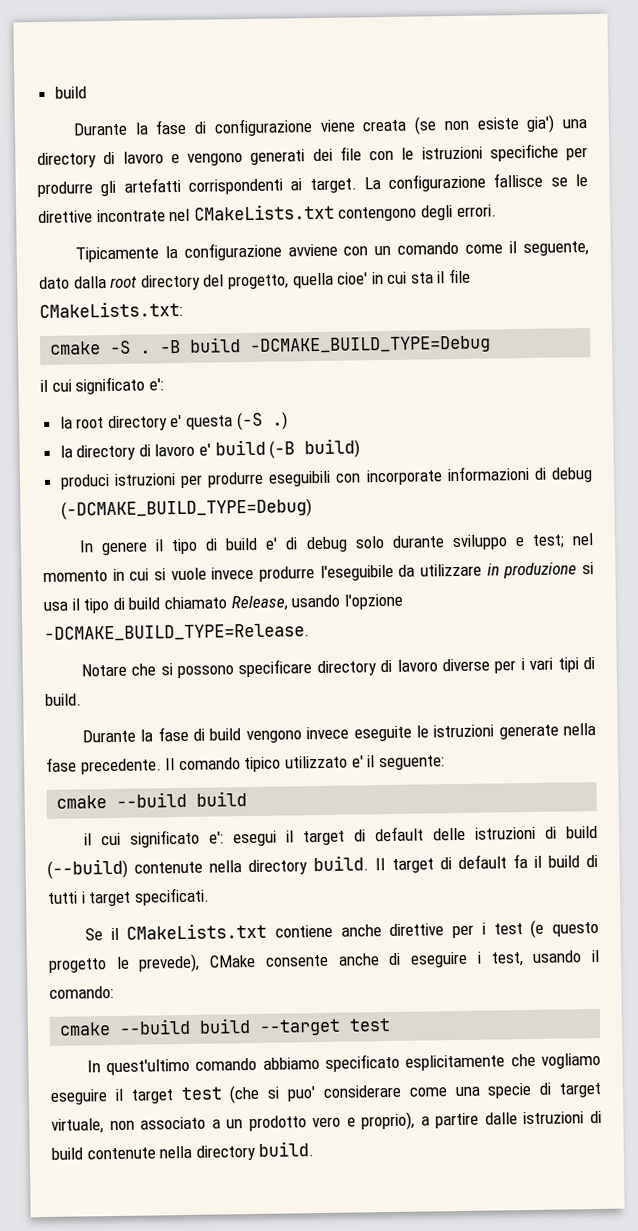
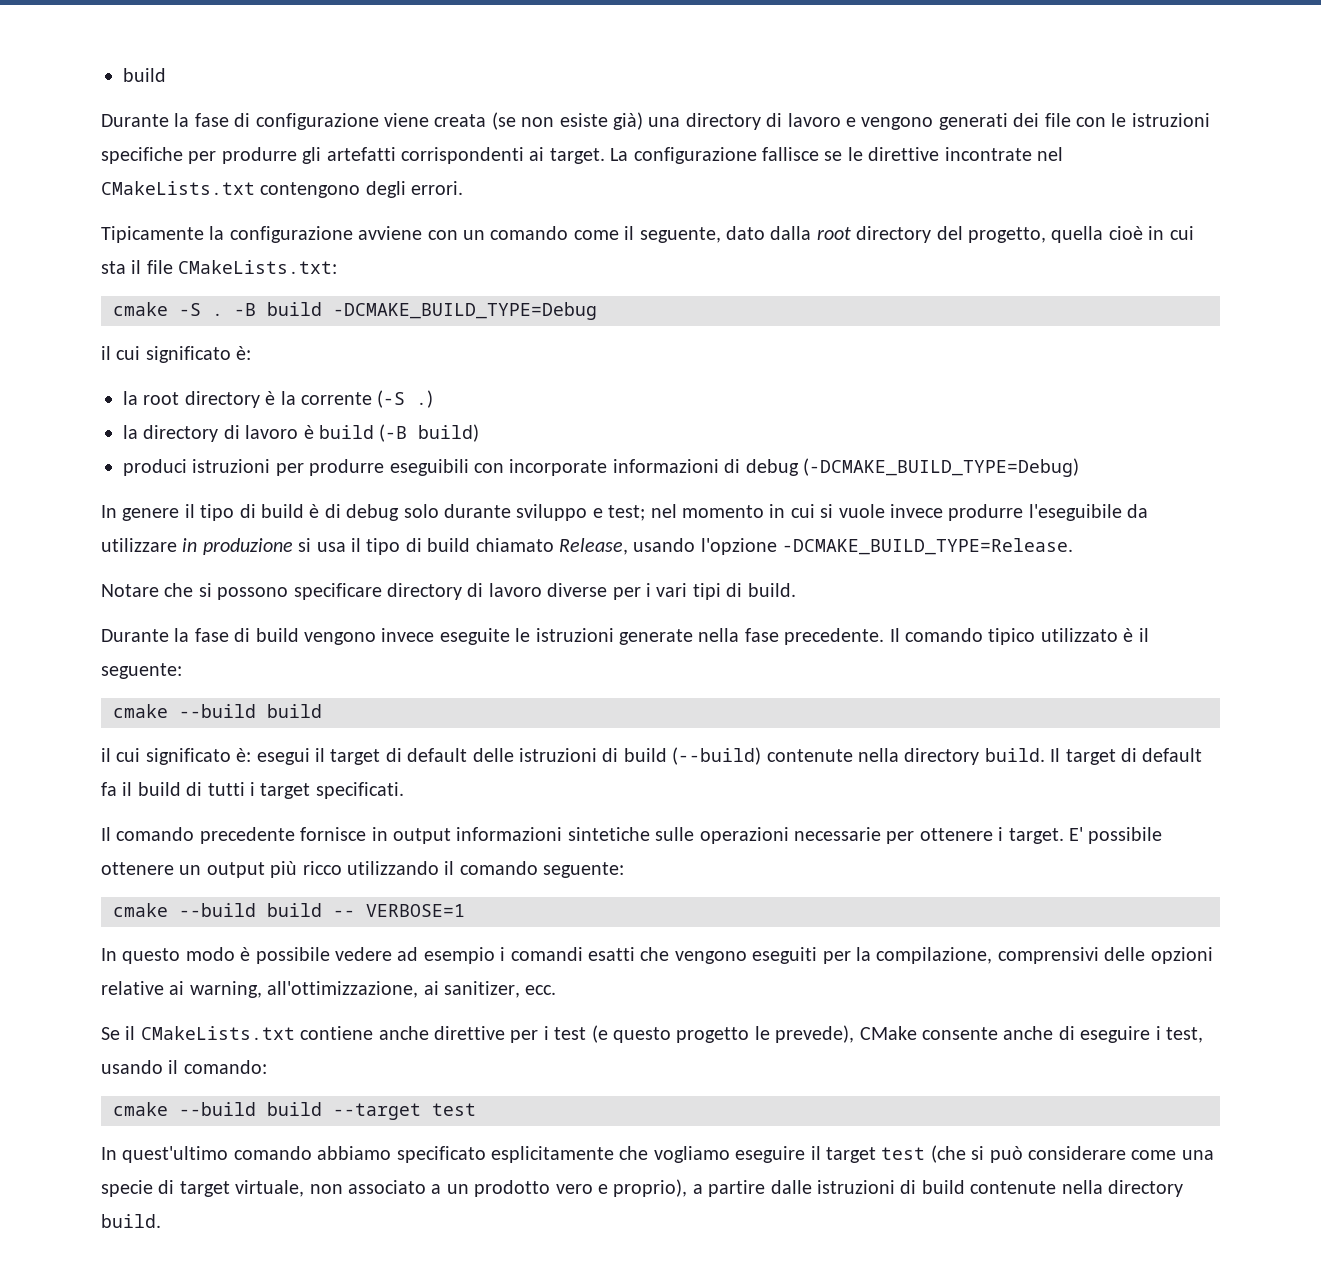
- Durante la fase di configurazione viene creata (se non esiste gia') una directory di lavoro e vengono generati dei file con le istruzioni specifiche per produrre gli artefatti corrispondenti ai target.
+ Durante la fase di configurazione viene creata (se non esiste già) una directory di lavoro e vengono generati dei file con le istruzioni specifiche per produrre gli artefatti corrispondenti ai target.
- Tipicamente la configurazione avviene con un comando come il seguente, dato dalla root directory del progetto, quella cioe' in cui sta il file CMakeLists.txt:
+ Tipicamente la configurazione avviene con un comando come il seguente, dato dalla root directory del progetto, quella cioè in cui sta il file CMakeLists.txt:
  -B build -DCMAKE_BUILD_TYPE=Debug
- il cui significato e':
+ il cui significato è:
- la root directory e' questa (-S .)
+ la root directory è la corrente (-S .)
- la directory di lavoro e' build (-B build)
+ la directory di lavoro è build (-B build)
- In genere il tipo di build e' di debug solo durante sviluppo e test; nel momento in cui si vuole invece produrre l'eseguibile da utilizzare in produzione si usa il tipo di build chiamato Release, usando l'opzione -DCMAKE_BUILD_TYPE=Release.
+ In genere il tipo di build è di debug solo durante sviluppo e test; nel momento in cui si vuole invece produrre l'eseguibile da utilizzare in produzione si usa il tipo di build chiamato Release, usando l'opzione -DCMAKE_BUILD_TYPE=Release.
- Il comando tipico utilizzato e' il seguente:
+ Il comando tipico utilizzato è il seguente:
- il cui significato e': esegui il target di default delle istruzioni di build (--build) contenute nella directory build.
+ il cui significato è: esegui il target di default delle istruzioni di build (--build) contenute nella directory build.
+ Il comando precedente fornisce in output informazioni sintetiche sulle operazioni necessarie per ottenere i target. E' possibile ottenere un output più ricco utilizzando il comando seguente:
+ cmake --build build -- VERBOSE=1
+ In questo modo è possibile vedere ad esempio i comandi esatti che vengono eseguiti per la compilazione, comprensivi delle opzioni relative ai warning, all'ottimizzazione, ai sanitizer, ecc.
- In quest'ultimo comando abbiamo specificato esplicitamente che vogliamo eseguire il target test (che si puo' considerare come una specie di target virtuale, non associato a un prodotto vero e proprio), a partire dalle istruzioni di build contenute nella directory build.
+ In quest'ultimo comando abbiamo specificato esplicitamente che vogliamo eseguire il target test (che si può considerare come una specie di target virtuale, non associato a un prodotto vero e proprio), a partire dalle istruzioni di build contenute nella directory build.

